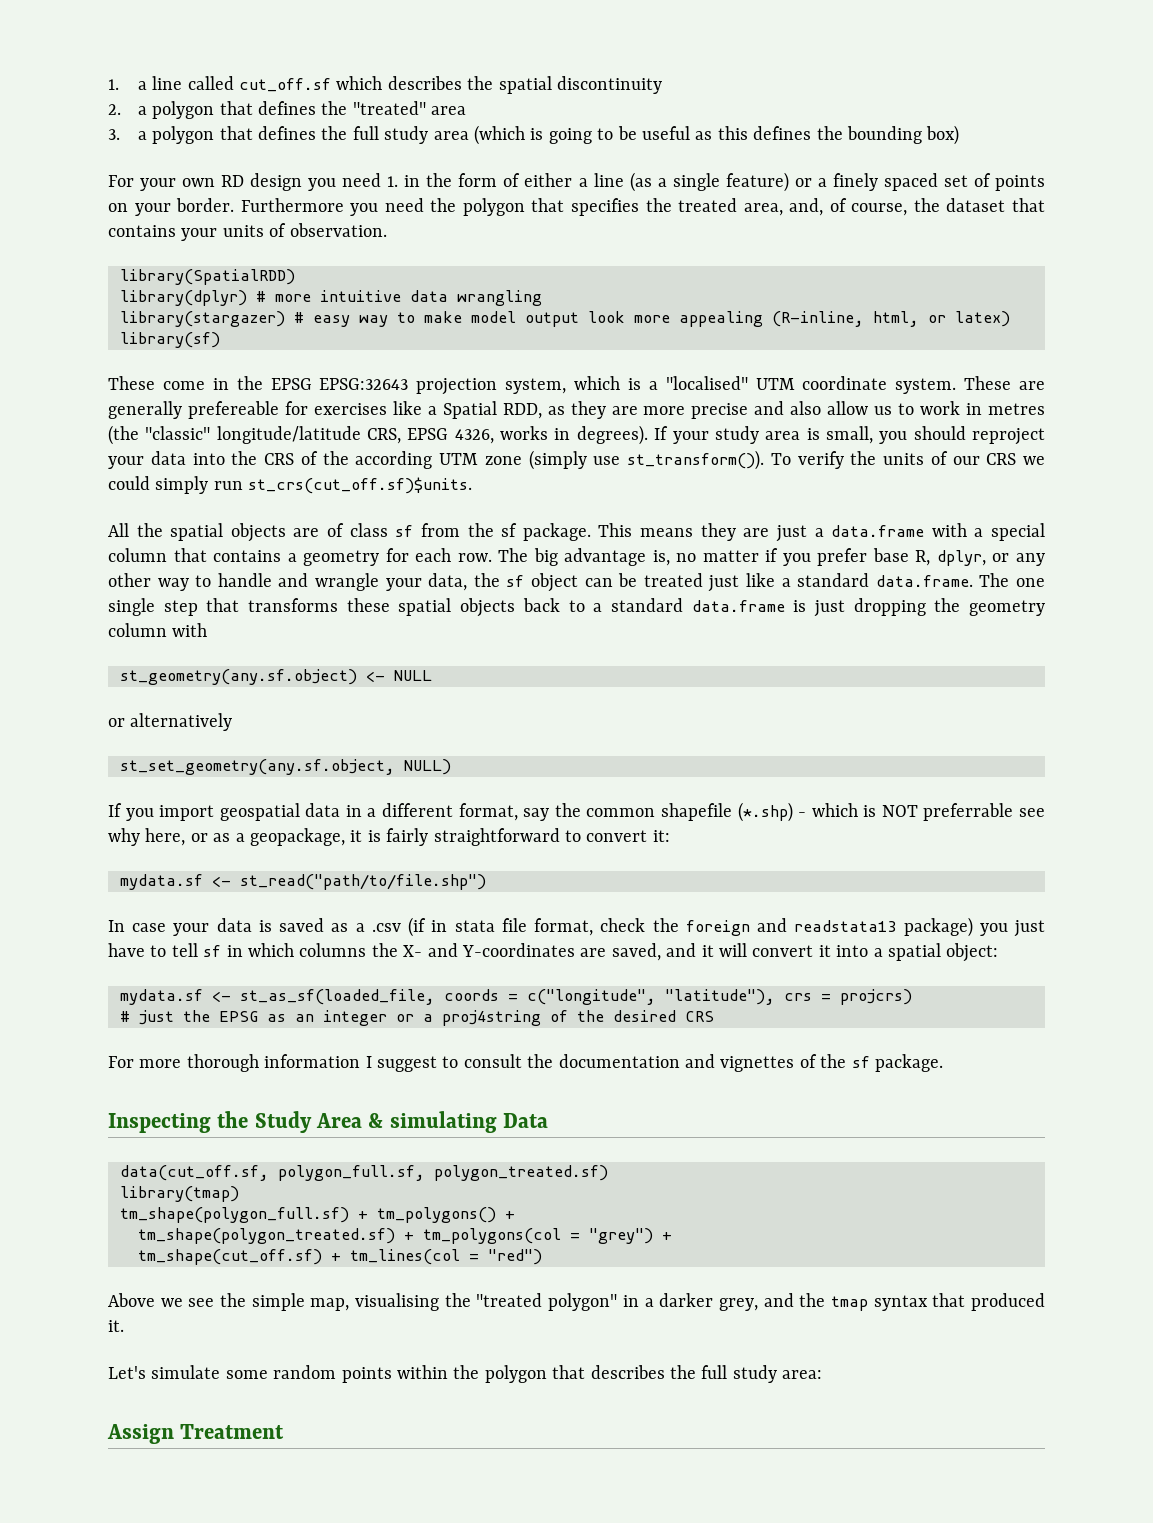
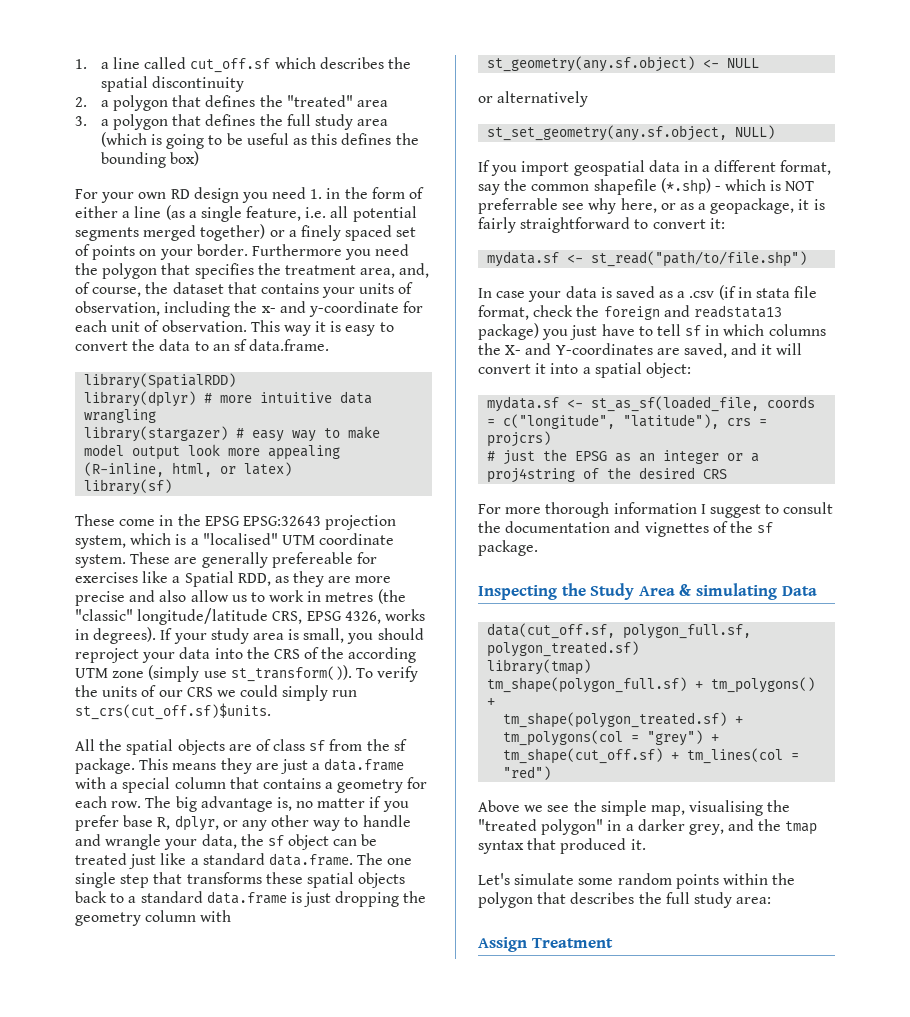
- For your own RD design you need 1. in the form of either a line (as a single feature) or a finely spaced set of points on your border.
+ For your own RD design you need 1. in the form of either a line (as a single feature, i.e. all potential segments merged together) or a finely spaced set of points on your border.
- Furthermore you need the polygon that specifies the treated area, and, of course, the dataset that contains your units of observation.
+ Furthermore you need the polygon that specifies the treatment area, and, of course, the dataset that contains your units of observation, including the x- and y-coordinate for each unit of observation. This way it is easy to convert the data to an sf data.frame.

